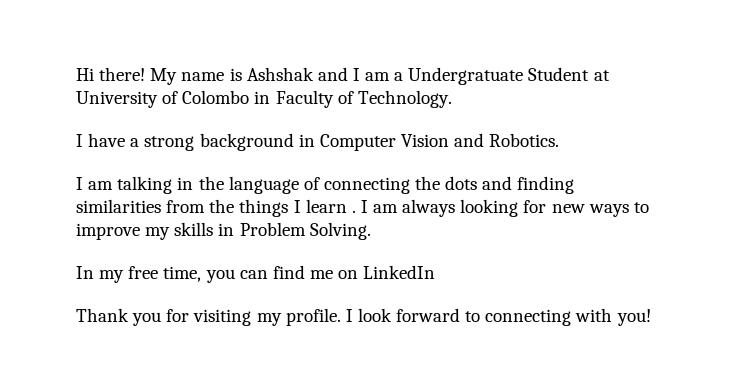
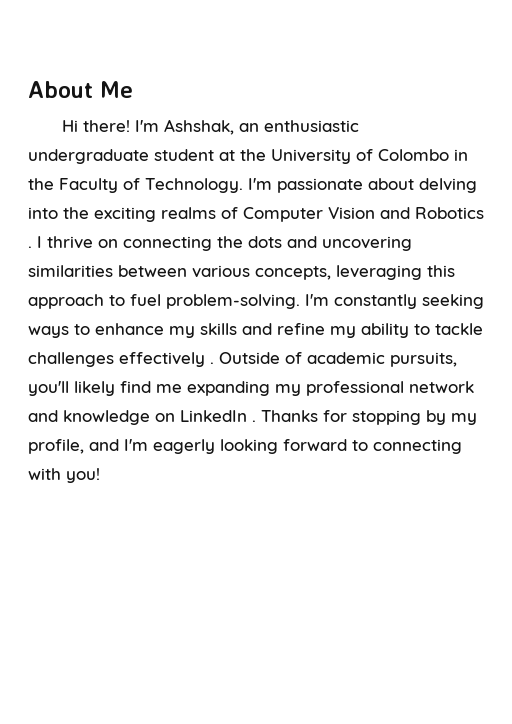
- Hi there! My name is Ashshak and I am a Undergratuate Student at University of Colombo in Faculty of Technology.
- I have a strong background in Computer Vision and Robotics.
- I am talking in the language of connecting the dots and finding similarities from the things I learn . I am always looking for new ways to improve my skills in Problem Solving.
- In my free time, you can find me on LinkedIn
- Thank you for visiting my profile. I look forward to connecting with you!
+ About Me
+ Hi there! I'm Ashshak, an enthusiastic undergraduate student at the University of Colombo in the Faculty of Technology. I'm passionate about delving into the exciting realms of Computer Vision and Robotics . I thrive on connecting the dots and uncovering similarities between various concepts, leveraging this approach to fuel problem-solving. I'm constantly seeking ways to enhance my skills and refine my ability to tackle challenges effectively . Outside of academic pursuits, you'll likely find me expanding my professional network and knowledge on LinkedIn . Thanks for stopping by my profile, and I'm eagerly looking forward to connecting with you!

